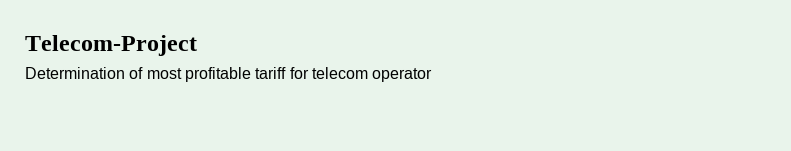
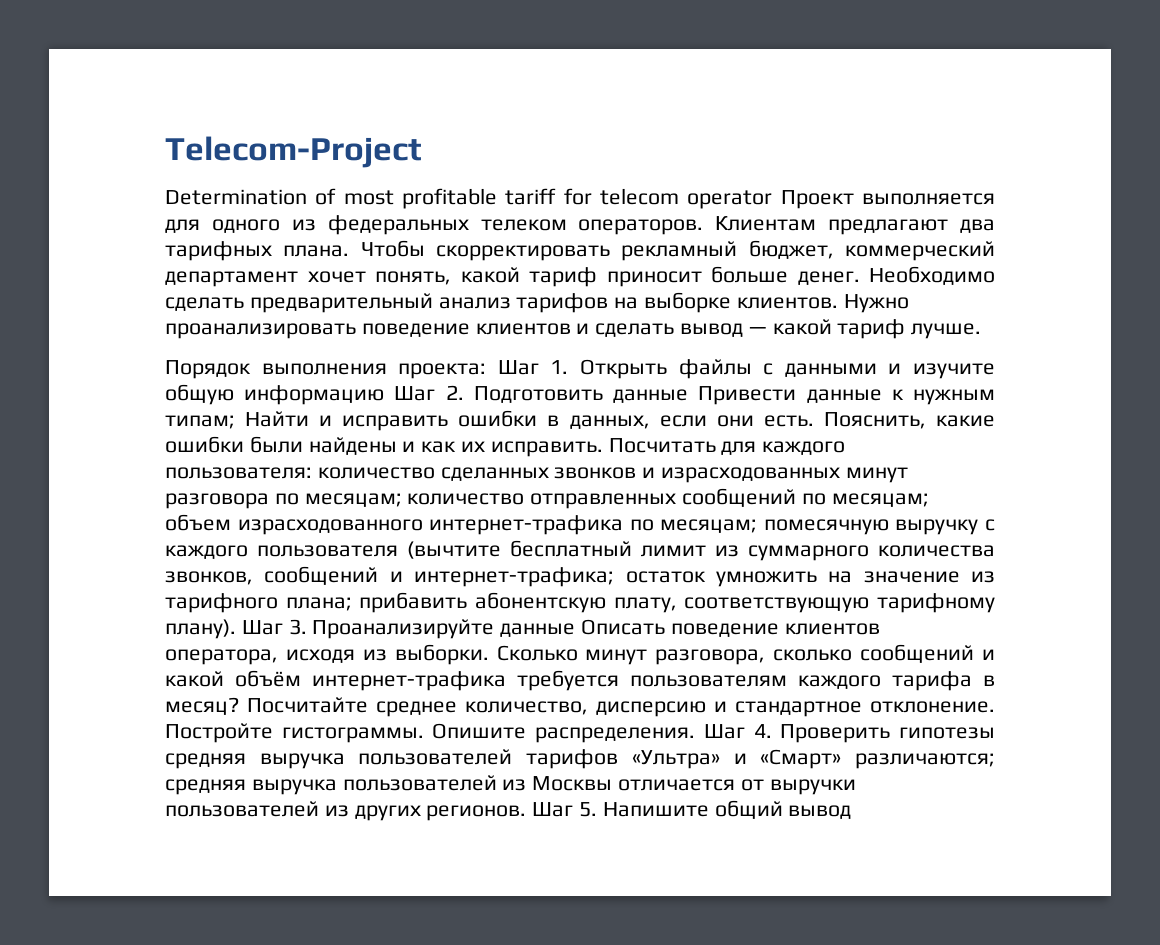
- Determination of most profitable tariff for telecom operator
+ Determination of most profitable tariff for telecom operator Проект выполняется для одного из федеральных телеком операторов. Клиентам предлагают два тарифных плана. Чтобы скорректировать рекламный бюджет, коммерческий департамент хочет понять, какой тариф приносит больше денег. Необходимо сделать предварительный анализ тарифов на выборке клиентов. Нужно проанализировать поведение клиентов и сделать вывод — какой тариф лучше.
+ Порядок выполнения проекта: Шаг 1. Открыть файлы с данными и изучите общую информацию Шаг 2. Подготовить данные Привести данные к нужным типам; Найти и исправить ошибки в данных, если они есть. Пояснить, какие ошибки были найдены и как их исправить. Посчитать для каждого пользователя: количество сделанных звонков и израсходованных минут разговора по месяцам; количество отправленных сообщений по месяцам; объем израсходованного интернет-трафика по месяцам; помесячную выручку с каждого пользователя (вычтите бесплатный лимит из суммарного количества звонков, сообщений и интернет-трафика; остаток умножить на значение из тарифного плана; прибавить абонентскую плату, соответствующую тарифному плану). Шаг 3. Проанализируйте данные Описать поведение клиентов оператора, исходя из выборки. Сколько минут разговора, сколько сообщений и какой объём интернет-трафика требуется пользователям каждого тарифа в месяц? Посчитайте среднее количество, дисперсию и стандартное отклонение. Постройте гистограммы. Опишите распределения. Шаг 4. Проверить гипотезы средняя выручка пользователей тарифов «Ультра» и «Смарт» различаются; средняя выручка пользователей из Москвы отличается от выручки пользователей из других регионов. Шаг 5. Напишите общий вывод

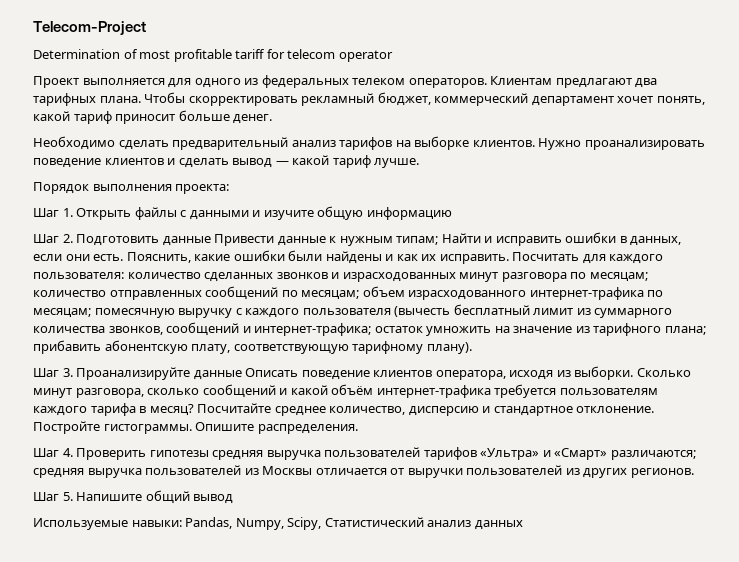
- Determination of most profitable tariff for telecom operator Проект выполняется для одного из федеральных телеком операторов.
+ Determination of most profitable tariff for telecom operator
+ Проект выполняется для одного из федеральных телеком операторов.
- Чтобы скорректировать рекламный бюджет, коммерческий департамент хочет понять, какой тариф приносит больше денег. Необходимо сделать предварительный анализ тарифов на выборке клиентов.
+ Чтобы скорректировать рекламный бюджет, коммерческий департамент хочет понять, какой тариф приносит больше денег.
+ Необходимо сделать предварительный анализ тарифов на выборке клиентов.
- Порядок выполнения проекта: Шаг 1. Открыть файлы с данными и изучите общую информацию Шаг 2. Подготовить данные Привести данные к нужным типам; Найти и исправить ошибки в данных, если они есть.
+ Порядок выполнения проекта:
+ Шаг 1. Открыть файлы с данными и изучите общую информацию
+ Шаг 2. Подготовить данные Привести данные к нужным типам; Найти и исправить ошибки в данных, если они есть.
- помесячную выручку с каждого пользователя (вычтите бесплатный лимит из суммарного количества звонков, сообщений и интернет-трафика;
+ помесячную выручку с каждого пользователя (вычесть бесплатный лимит из суммарного количества звонков, сообщений и интернет-трафика;
- прибавить абонентскую плату, соответствующую тарифному плану). Шаг 3. Проанализируйте данные Описать поведение клиентов оператора, исходя из выборки.
+ прибавить абонентскую плату, соответствующую тарифному плану).
+ Шаг 3. Проанализируйте данные Описать поведение клиентов оператора, исходя из выборки.
- Опишите распределения. Шаг 4. Проверить гипотезы средняя выручка пользователей тарифов «Ультра» и «Смарт» различаются; средняя выручка пользователей из Москвы отличается от выручки пользователей из других регионов. Шаг 5. Напишите общий вывод
+ Опишите распределения.
+ Шаг 4. Проверить гипотезы средняя выручка пользователей тарифов «Ультра» и «Смарт» различаются; средняя выручка пользователей из Москвы отличается от выручки пользователей из других регионов.
+ Шаг 5. Напишите общий вывод
+ Используемые навыки: Pandas, Numpy, Scipy, Статистический анализ данных

